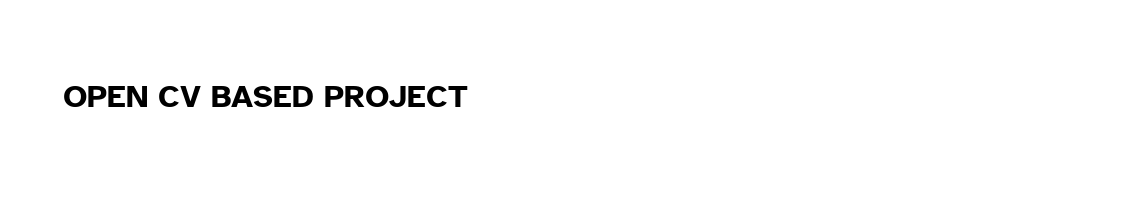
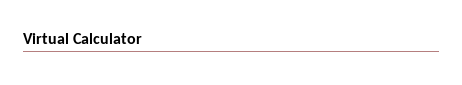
- OPEN CV BASED PROJECT
+ Virtual Calculator

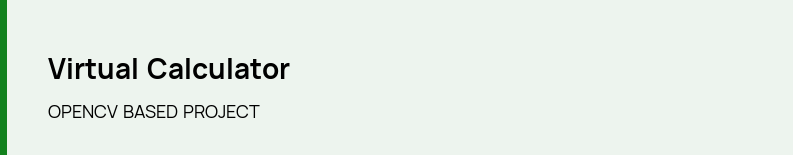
+ OPENCV BASED PROJECT

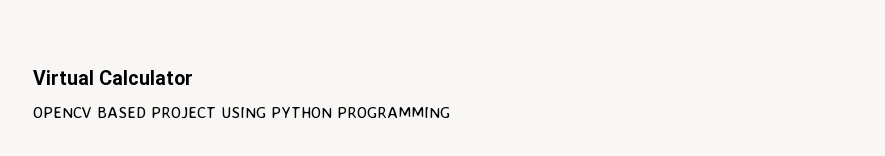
- OPENCV BASED PROJECT
+ OPENCV BASED PROJECT USING PYTHON PROGRAMMING

